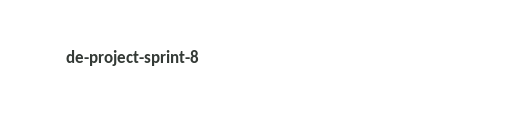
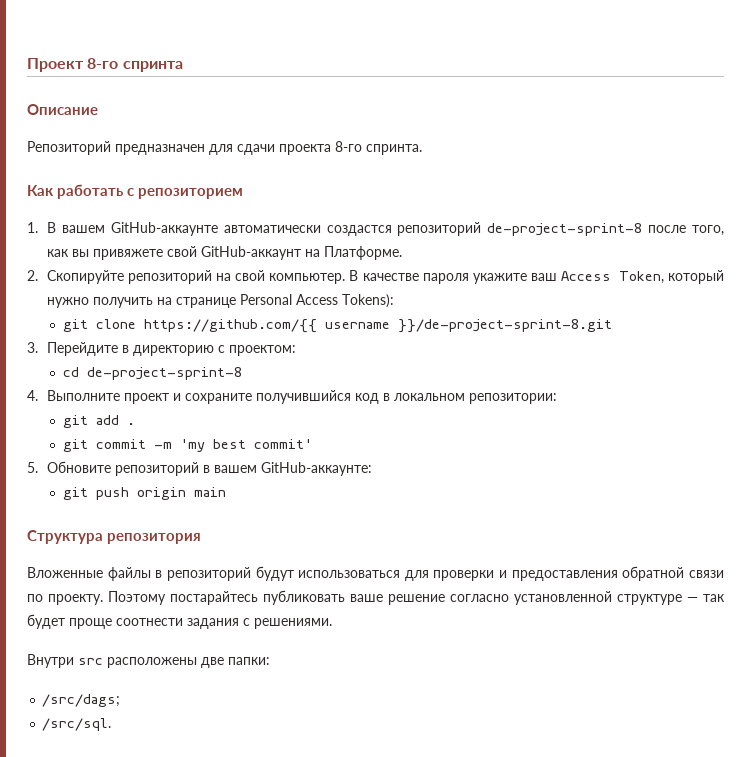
- de-project-sprint-8
+ Проект 8-го спринта
+ Описание
+ Репозиторий предназначен для сдачи проекта 8-го спринта.
+ Как работать с репозиторием
+ 1. В вашем GitHub-аккаунте автоматически создастся репозиторий de-project-sprint-8 после того, как вы привяжете свой GitHub-аккаунт на Платформе.
+ 2. Скопируйте репозиторий на свой компьютер. В качестве пароля укажите ваш Access Token, который нужно получить на странице Personal Access Tokens):
+ git clone https://github.com/{{ username }}/de-project-sprint-8.git
+ 3. Перейдите в директорию с проектом:
+ cd de-project-sprint-8
+ 4. Выполните проект и сохраните получившийся код в локальном репозитории:
+ git add .
+ git commit -m 'my best commit'
+ 5. Обновите репозиторий в вашем GitHub-аккаунте:
+ git push origin main
+ Структура репозитория
+ Вложенные файлы в репозиторий будут использоваться для проверки и предоставления обратной связи по проекту. Поэтому постарайтесь публиковать ваше решение согласно установленной структуре — так будет проще соотнести задания с решениями.
+ Внутри src расположены две папки:
+ /src/dags;
+ /src/sql.

